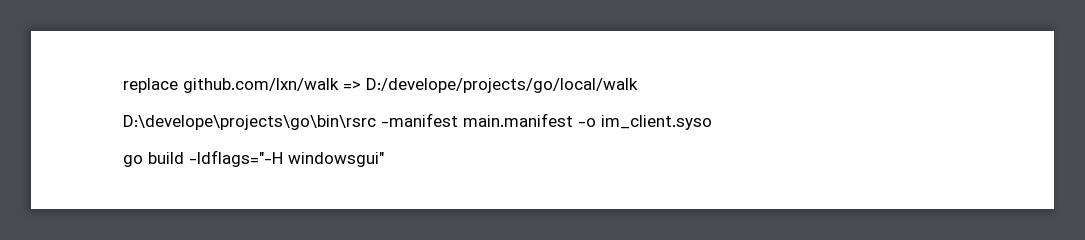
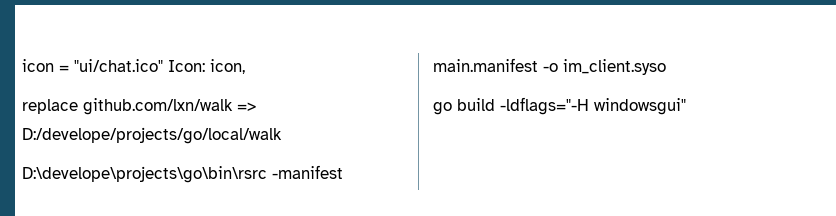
+ icon = "ui/chat.ico" Icon: icon,

